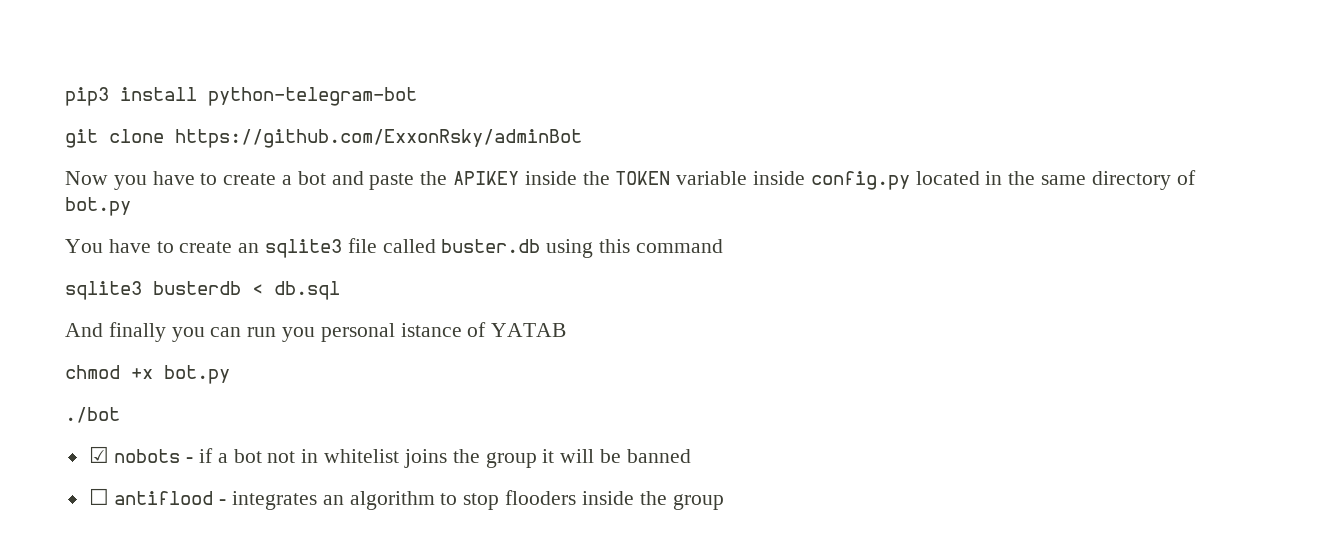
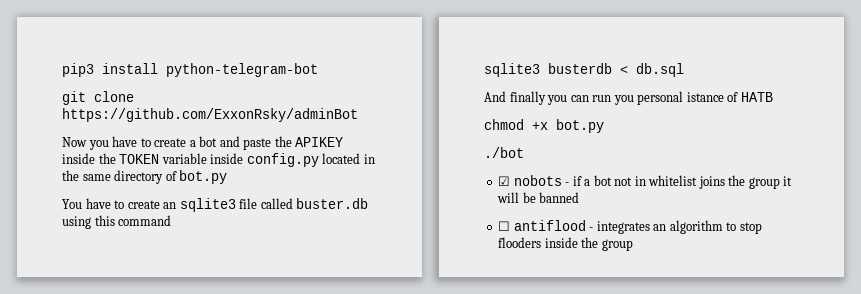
- And finally you can run you personal istance of YATAB
+ And finally you can run you personal istance of HATB

